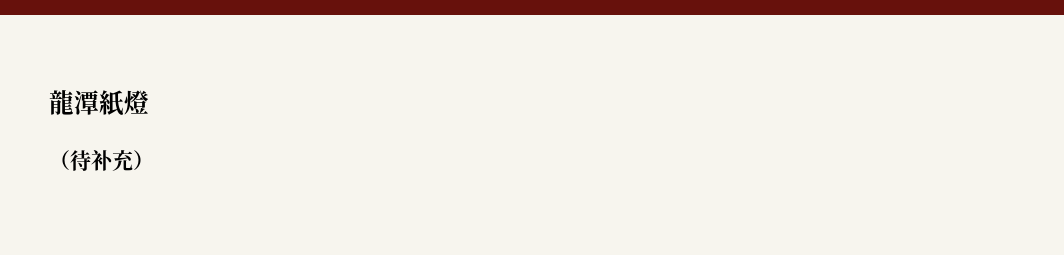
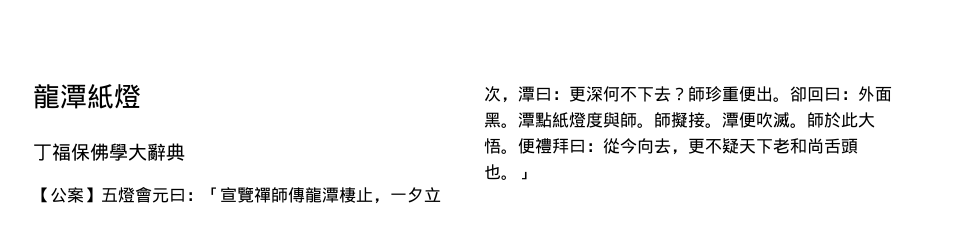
- （待补充）
+ 丁福保佛學大辭典
+ 【公案】五燈會元曰：「宣覽禪師傳龍潭棲止，一夕立次，潭曰：更深何不下去？師珍重便出。卻回曰：外面黑。潭點紙燈度與師。師擬接。潭便吹滅。師於此大悟。便禮拜曰：從今向去，更不疑天下老和尚舌頭也。」

